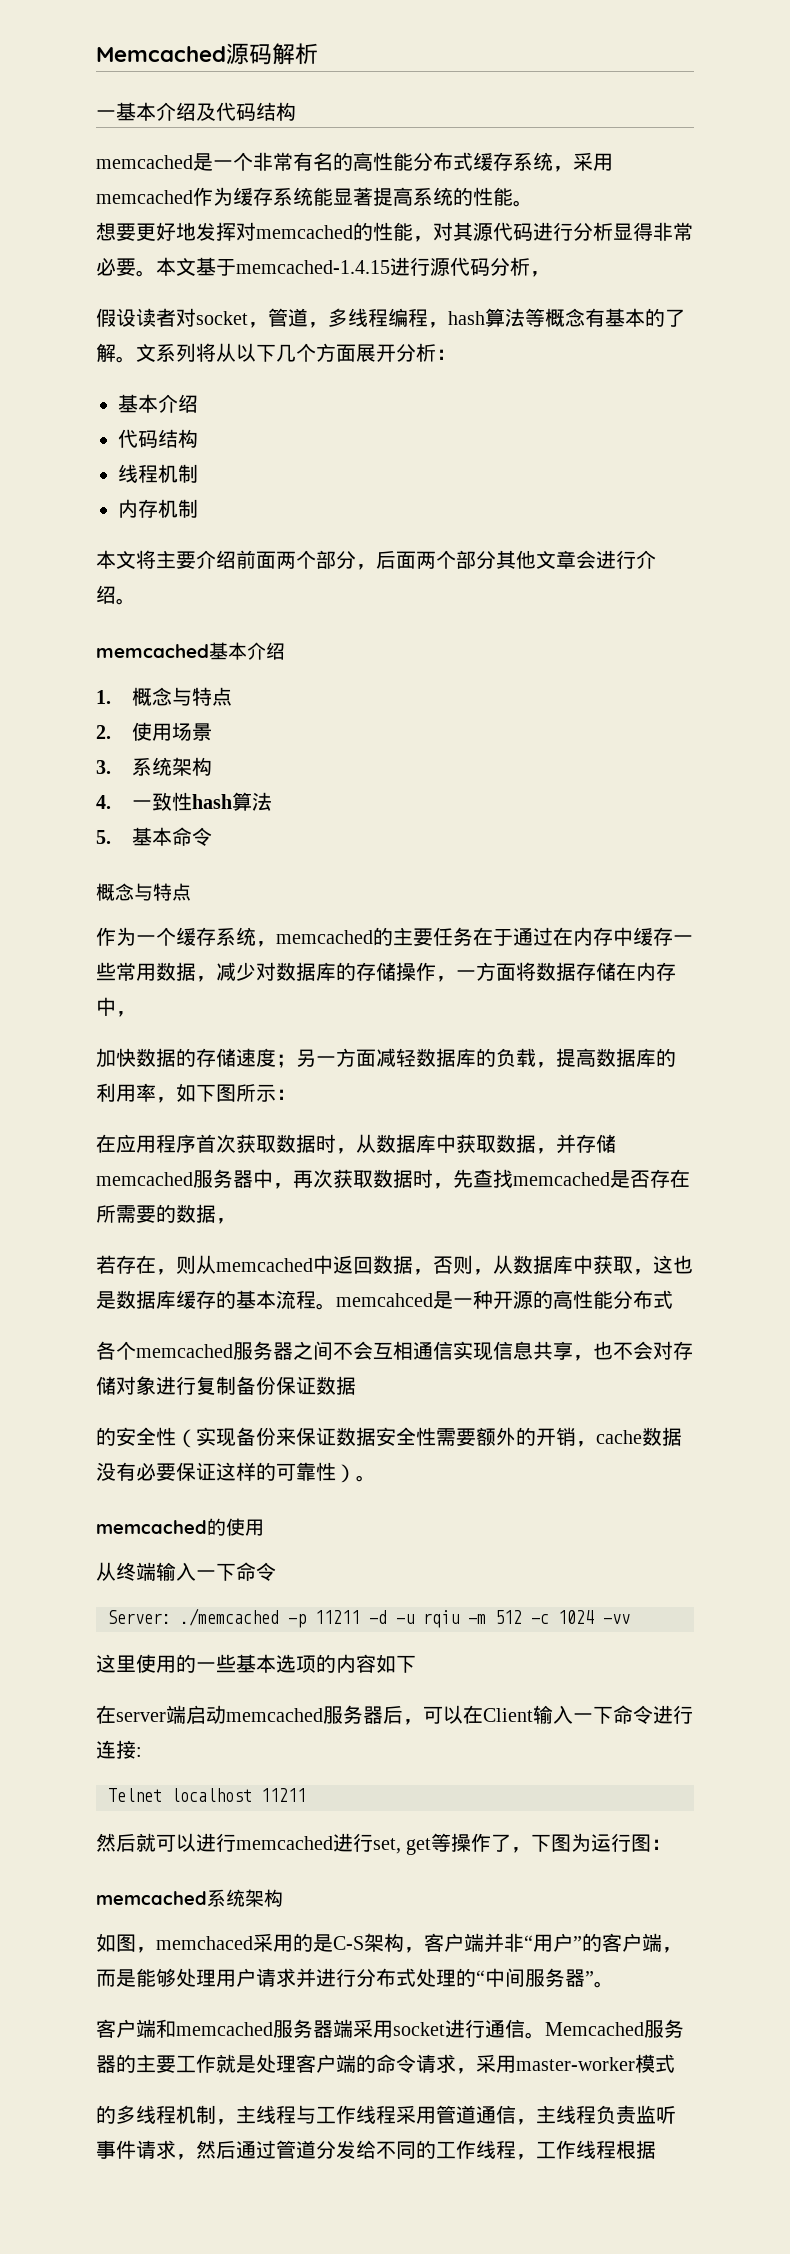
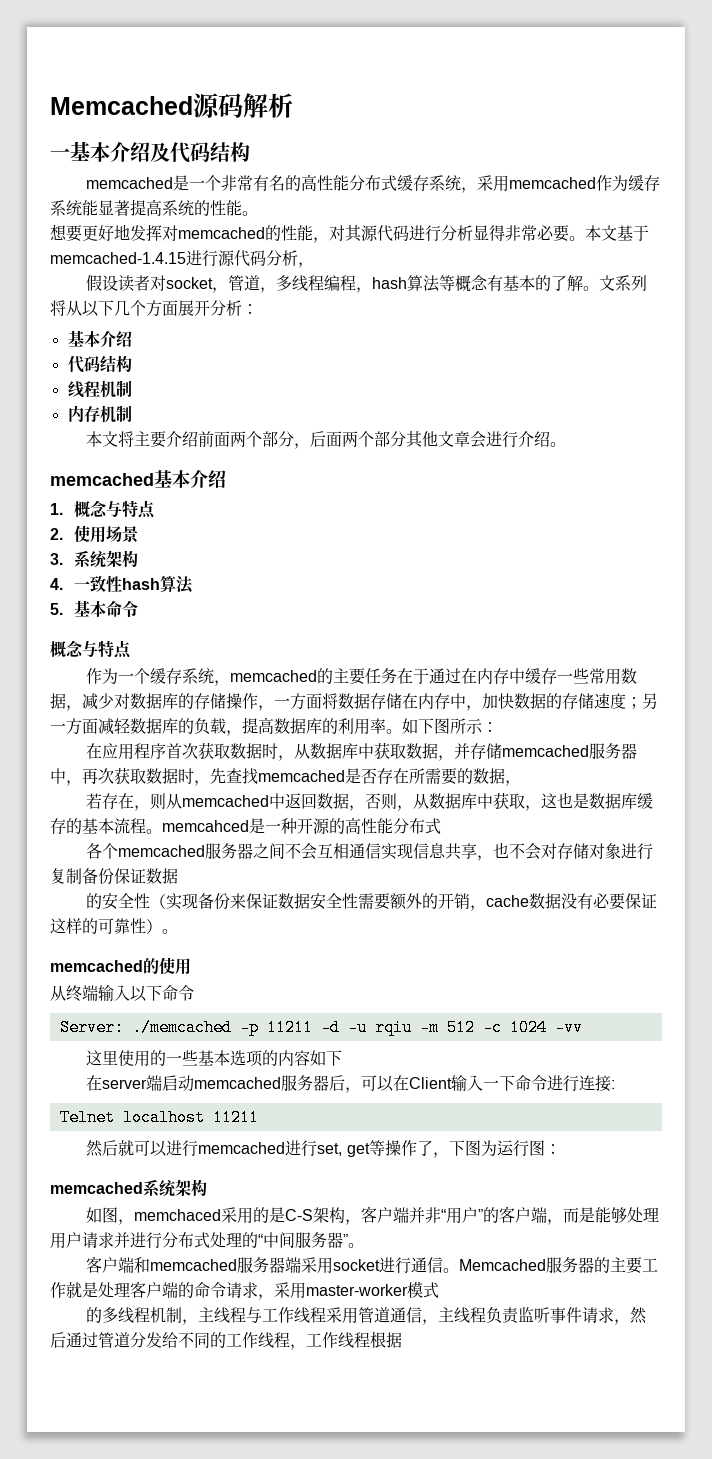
- 作为一个缓存系统，memcached的主要任务在于通过在内存中缓存一些常用数据，减少对数据库的存储操作，一方面将数据存储在内存中，
- 加快数据的存储速度；另一方面减轻数据库的负载，提高数据库的利用率，如下图所示：
+ 作为一个缓存系统，memcached的主要任务在于通过在内存中缓存一些常用数据，减少对数据库的存储操作，一方面将数据存储在内存中，加快数据的存储速度；另一方面减轻数据库的负载，提高数据库的利用率。如下图所示：
- 从终端输入一下命令
+ 从终端输入以下命令

